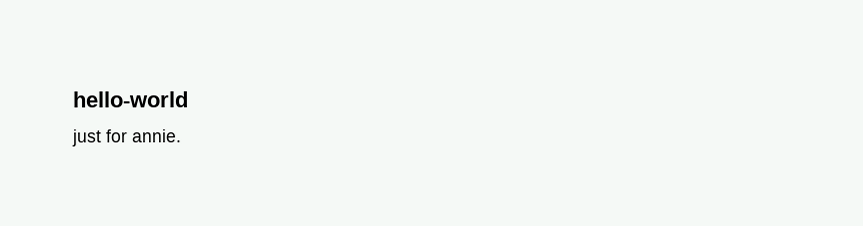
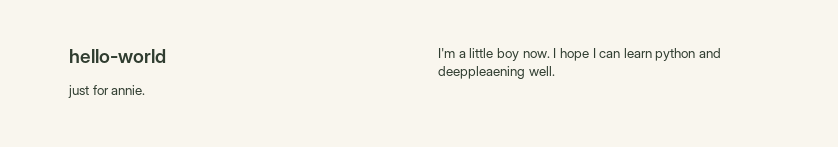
+ I'm a little boy now. I hope I can learn python and deeppleaening well.

